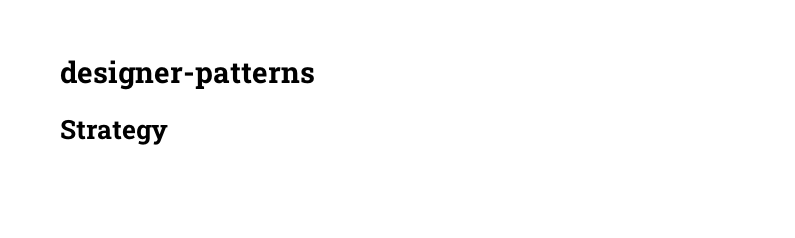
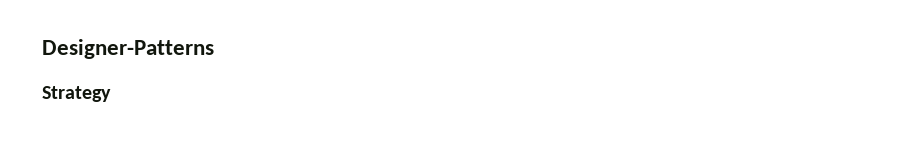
- designer-patterns
+ Designer-Patterns

